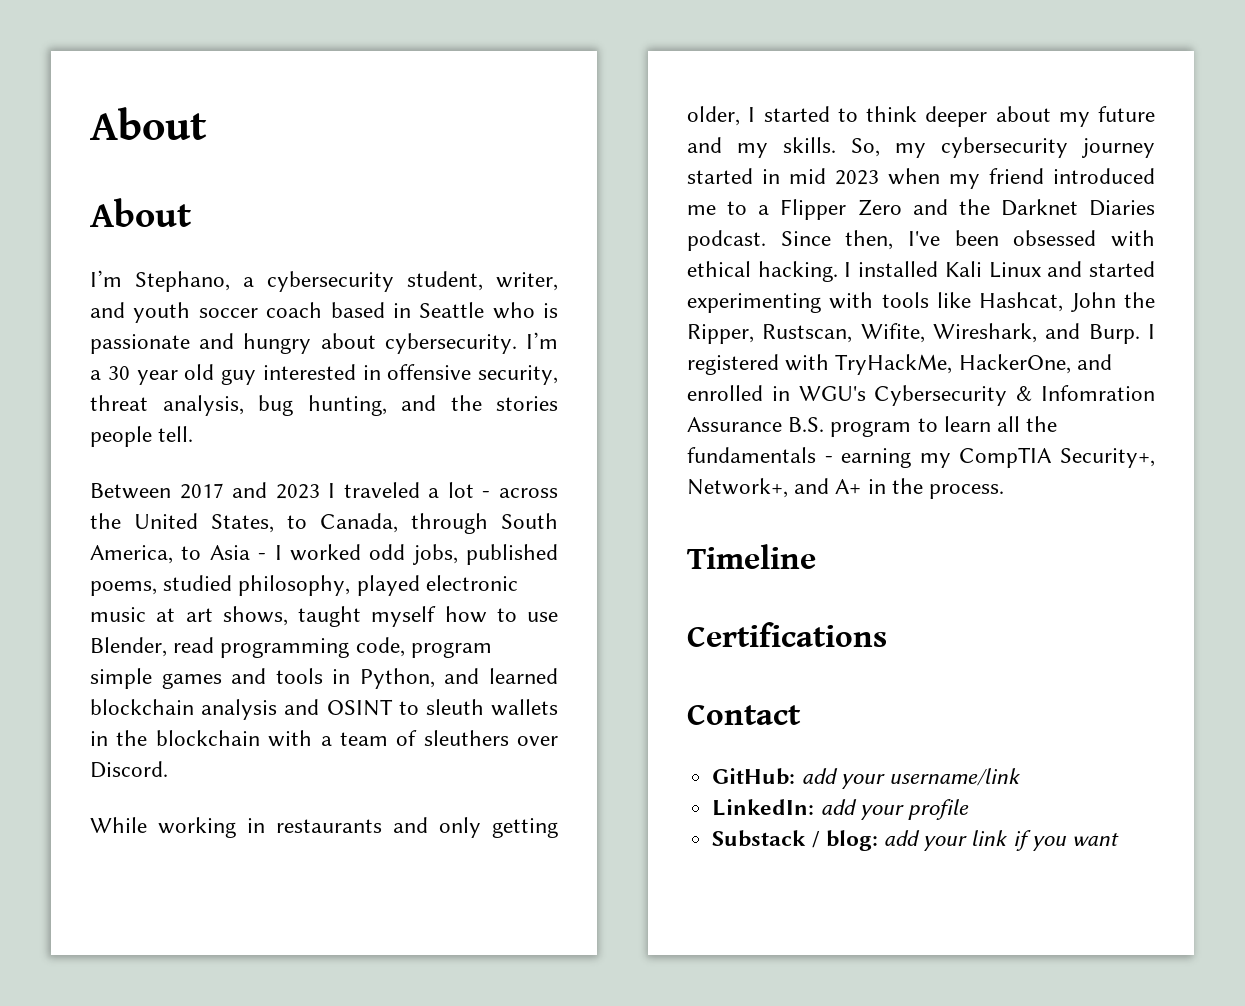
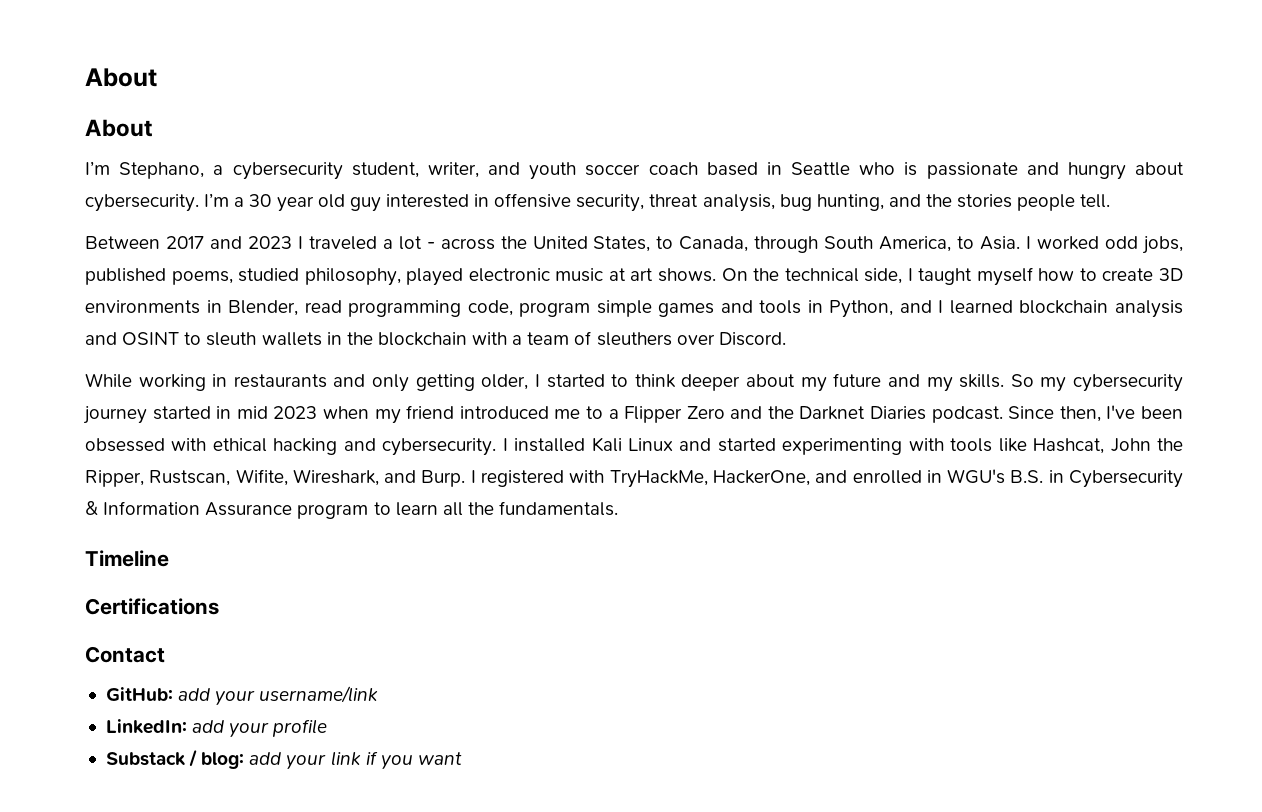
- Between 2017 and 2023 I traveled a lot - across the United States, to Canada, through South America, to Asia - I worked odd jobs, published poems, studied philosophy, played electronic music at art shows, taught myself how to use Blender, read programming code, program simple games and tools in Python, and learned blockchain analysis and OSINT to sleuth wallets in the blockchain with a team of sleuthers over Discord.
+ Between 2017 and 2023 I traveled a lot - across the United States, to Canada, through South America, to Asia. I worked odd jobs, published poems, studied philosophy, played electronic music at art shows. On the technical side, I taught myself how to create 3D environments in Blender, read programming code, program simple games and tools in Python, and I learned blockchain analysis and OSINT to sleuth wallets in the blockchain with a team of sleuthers over Discord.
- So, my cybersecurity journey started in mid 2023 when my friend introduced me to a Flipper Zero and the Darknet Diaries podcast.
+ So my cybersecurity journey started in mid 2023 when my friend introduced me to a Flipper Zero and the Darknet Diaries podcast.
- Since then, I've been obsessed with ethical hacking.
+ Since then, I've been obsessed with ethical hacking and cybersecurity.
- I registered with TryHackMe, HackerOne, and enrolled in WGU's Cybersecurity & Infomration Assurance B.S. program to learn all the fundamentals - earning my CompTIA Security+, Network+, and A+ in the process.
+ I registered with TryHackMe, HackerOne, and enrolled in WGU's B.S. in Cybersecurity & Information Assurance program to learn all the fundamentals.

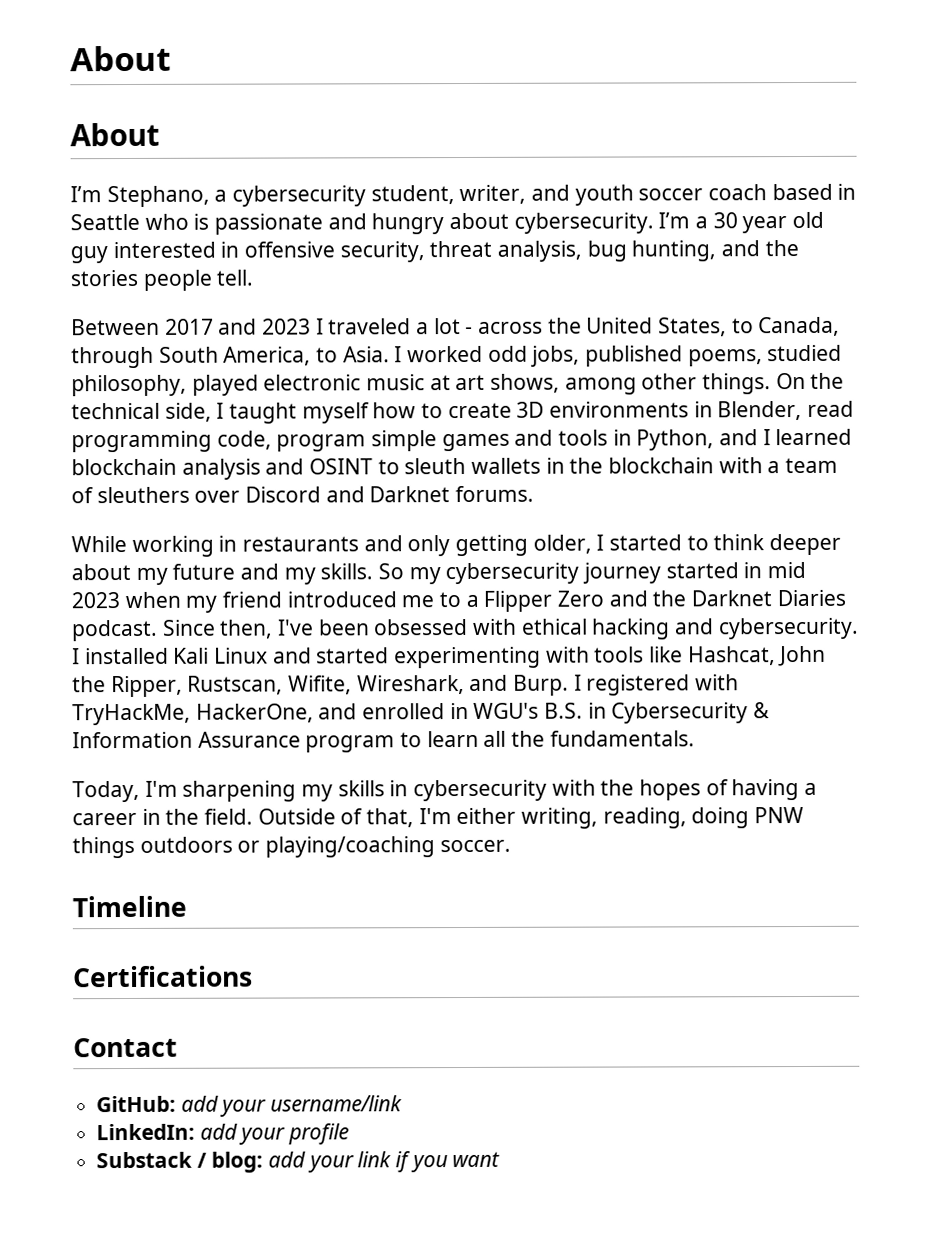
- I worked odd jobs, published poems, studied philosophy, played electronic music at art shows.
+ I worked odd jobs, published poems, studied philosophy, played electronic music at art shows, among other things.
- On the technical side, I taught myself how to create 3D environments in Blender, read programming code, program simple games and tools in Python, and I learned blockchain analysis and OSINT to sleuth wallets in the blockchain with a team of sleuthers over Discord.
+ On the technical side, I taught myself how to create 3D environments in Blender, read programming code, program simple games and tools in Python, and I learned blockchain analysis and OSINT to sleuth wallets in the blockchain with a team of sleuthers over Discord and Darknet forums.
+ Today, I'm sharpening my skills in cybersecurity with the hopes of having a career in the field. Outside of that, I'm either writing, reading, doing PNW things outdoors or playing/coaching soccer.

